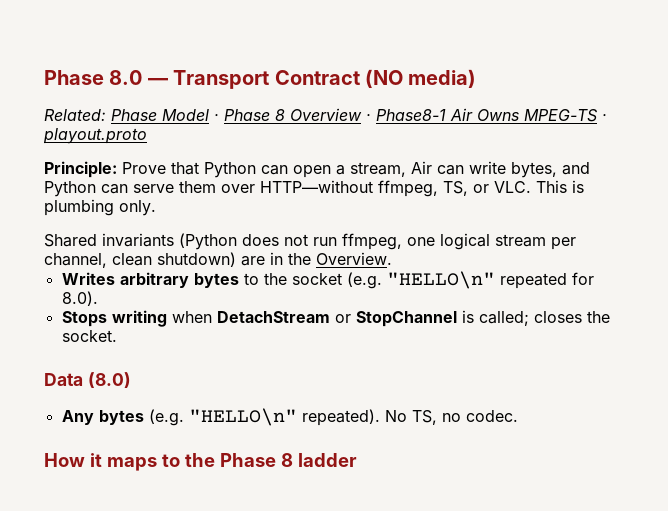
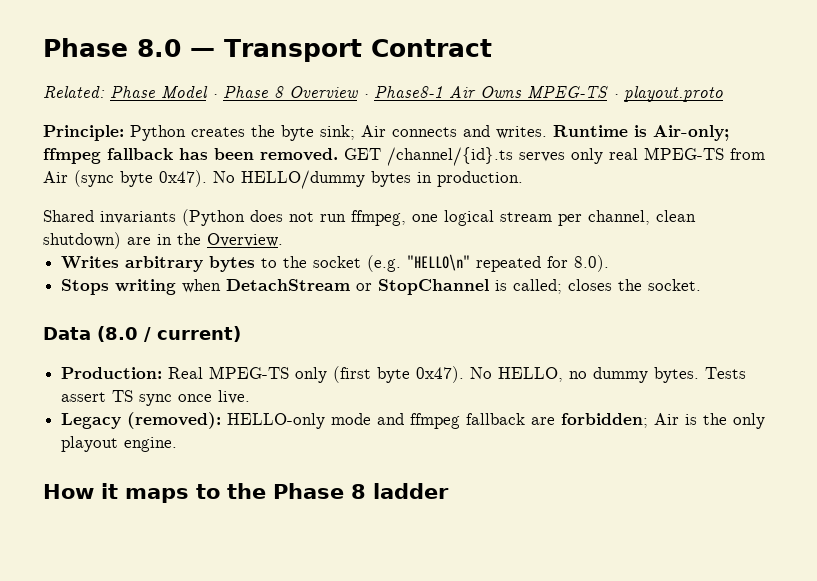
- Phase 8.0 — Transport Contract (NO media)
+ Phase 8.0 — Transport Contract
- Principle: Prove that Python can open a stream, Air can write bytes, and Python can serve them over HTTP—without ffmpeg, TS, or VLC. This is plumbing only.
+ Principle: Python creates the byte sink; Air connects and writes. Runtime is Air-only; ffmpeg fallback has been removed. GET /channel/{id}.ts serves only real MPEG-TS from Air (sync byte 0x47). No HELLO/dummy bytes in production.
- Data (8.0)
- Any bytes (e.g. "HELLO\n" repeated). No TS, no codec.
+ Data (8.0 / current)
+ Production: Real MPEG-TS only (first byte 0x47). No HELLO, no dummy bytes. Tests assert TS sync once live.
+ Legacy (removed): HELLO-only mode and ffmpeg fallback are forbidden; Air is the only playout engine.

